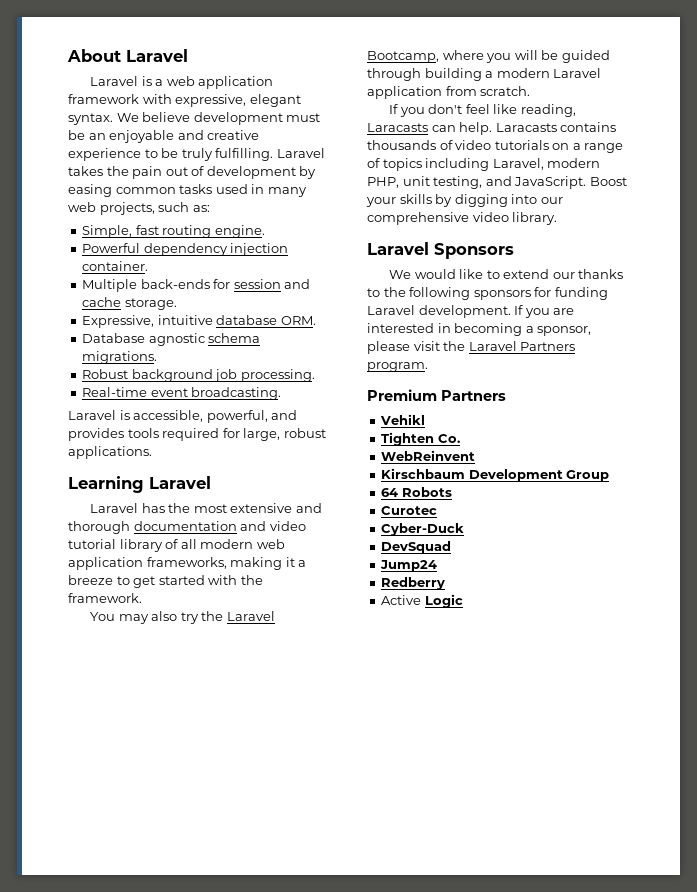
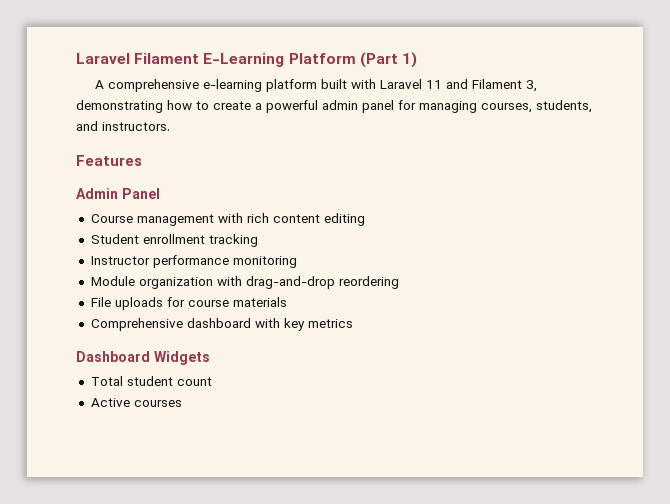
- About Laravel
- Laravel is a web application framework with expressive, elegant syntax. We believe development must be an enjoyable and creative experience to be truly fulfilling. Laravel takes the pain out of development by easing common tasks used in many web projects, such as:
- Simple, fast routing engine.
- Powerful dependency injection container.
- Multiple back-ends for session and cache storage.
- Expressive, intuitive database ORM.
- Database agnostic schema migrations.
- Robust background job processing.
- Real-time event broadcasting.
- Laravel is accessible, powerful, and provides tools required for large, robust applications.
- Learning Laravel
- Laravel has the most extensive and thorough documentation and video tutorial library of all modern web application frameworks, making it a breeze to get started with the framework.
- You may also try the Laravel Bootcamp, where you will be guided through building a modern Laravel application from scratch.
- If you don't feel like reading, Laracasts can help. Laracasts contains thousands of video tutorials on a range of topics including Laravel, modern PHP, unit testing, and JavaScript. Boost your skills by digging into our comprehensive video library.
- Laravel Sponsors
- We would like to extend our thanks to the following sponsors for funding Laravel development. If you are interested in becoming a sponsor, please visit the Laravel Partners program.
- Premium Partners
- Vehikl
- Tighten Co.
- WebReinvent
- Kirschbaum Development Group
- 64 Robots
- Curotec
- Cyber-Duck
- DevSquad
- Jump24
- Redberry
+ Laravel Filament E-Learning Platform (Part 1)
+ A comprehensive e-learning platform built with Laravel 11 and Filament 3, demonstrating how to create a powerful admin panel for managing courses, students, and instructors.
+ Features
+ Admin Panel
+ Course management with rich content editing
+ Student enrollment tracking
+ Instructor performance monitoring
+ Module organization with drag-and-drop reordering
+ File uploads for course materials
+ Comprehensive dashboard with key metrics
+ Dashboard Widgets
+ Total student count
- Active Logic
+ Active courses

